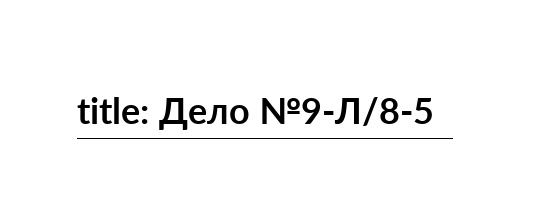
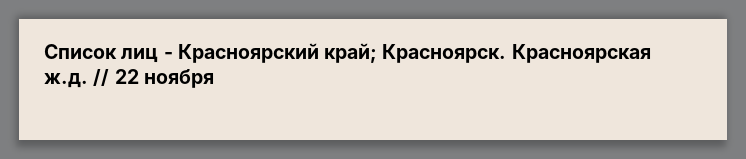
- title: Дело №9-Л/8-5
+ Список лиц - Красноярский край; Красноярск. Красноярская ж.д. // 22 ноября

